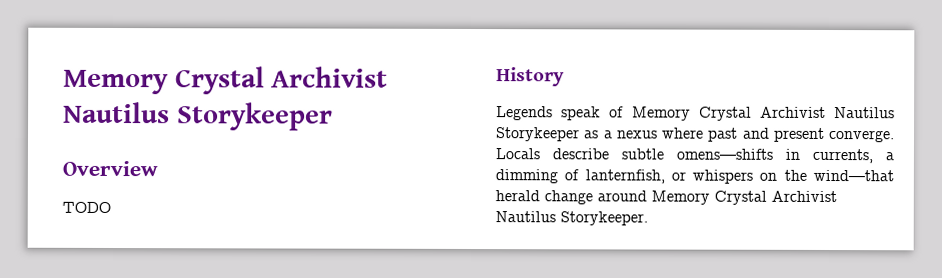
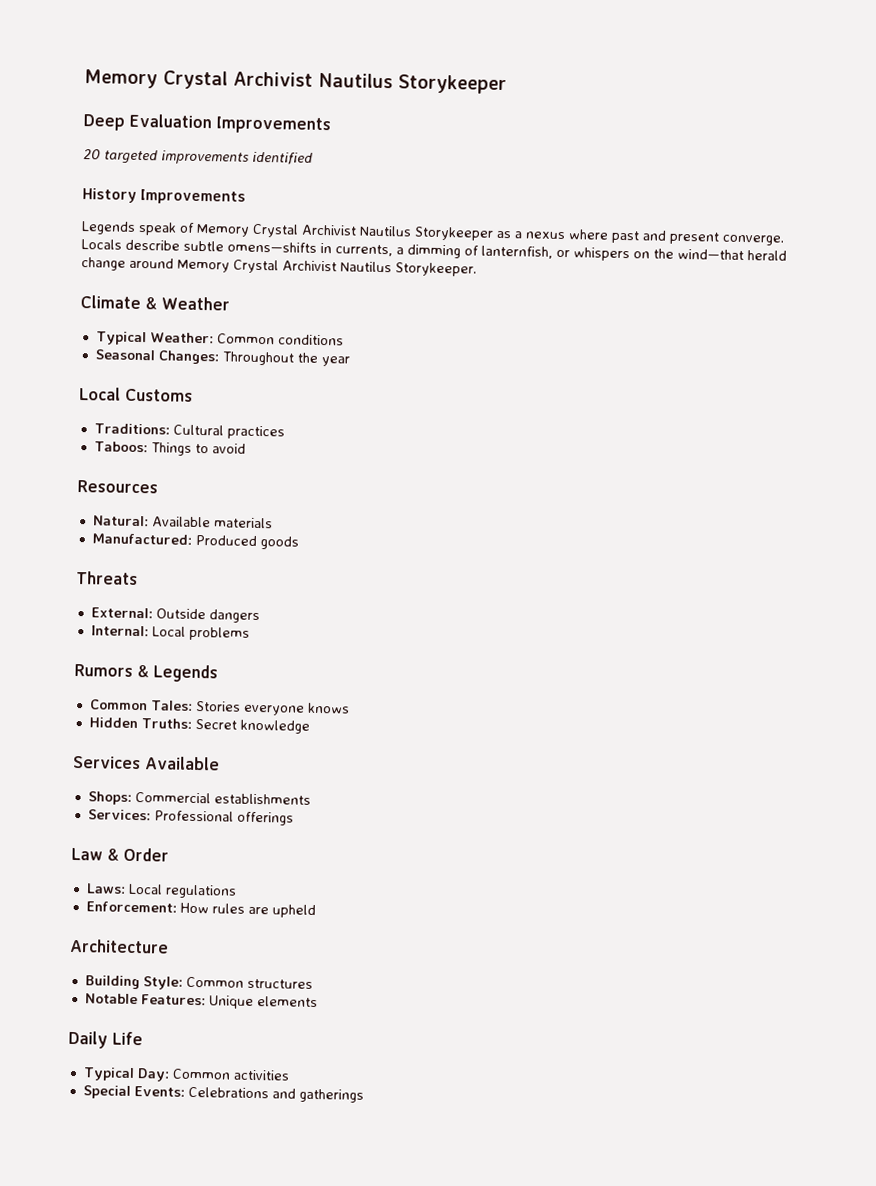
- Overview
- TODO
+ Deep Evaluation Improvements
+ 20 targeted improvements identified
- History
+ History Improvements
+ Climate & Weather
+ Typical Weather: Common conditions
+ Seasonal Changes: Throughout the year
+ Local Customs
+ Traditions: Cultural practices
+ Taboos: Things to avoid
+ Resources
+ Natural: Available materials
+ Manufactured: Produced goods
+ Threats
+ External: Outside dangers
+ Internal: Local problems
+ Rumors & Legends
+ Common Tales: Stories everyone knows
+ Hidden Truths: Secret knowledge
+ Services Available
+ Shops: Commercial establishments
+ Services: Professional offerings
+ Law & Order
+ Laws: Local regulations
+ Enforcement: How rules are upheld
+ Architecture
+ Building Style: Common structures
+ Notable Features: Unique elements
+ Daily Life
+ Typical Day: Common activities
+ Special Events: Celebrations and gatherings

